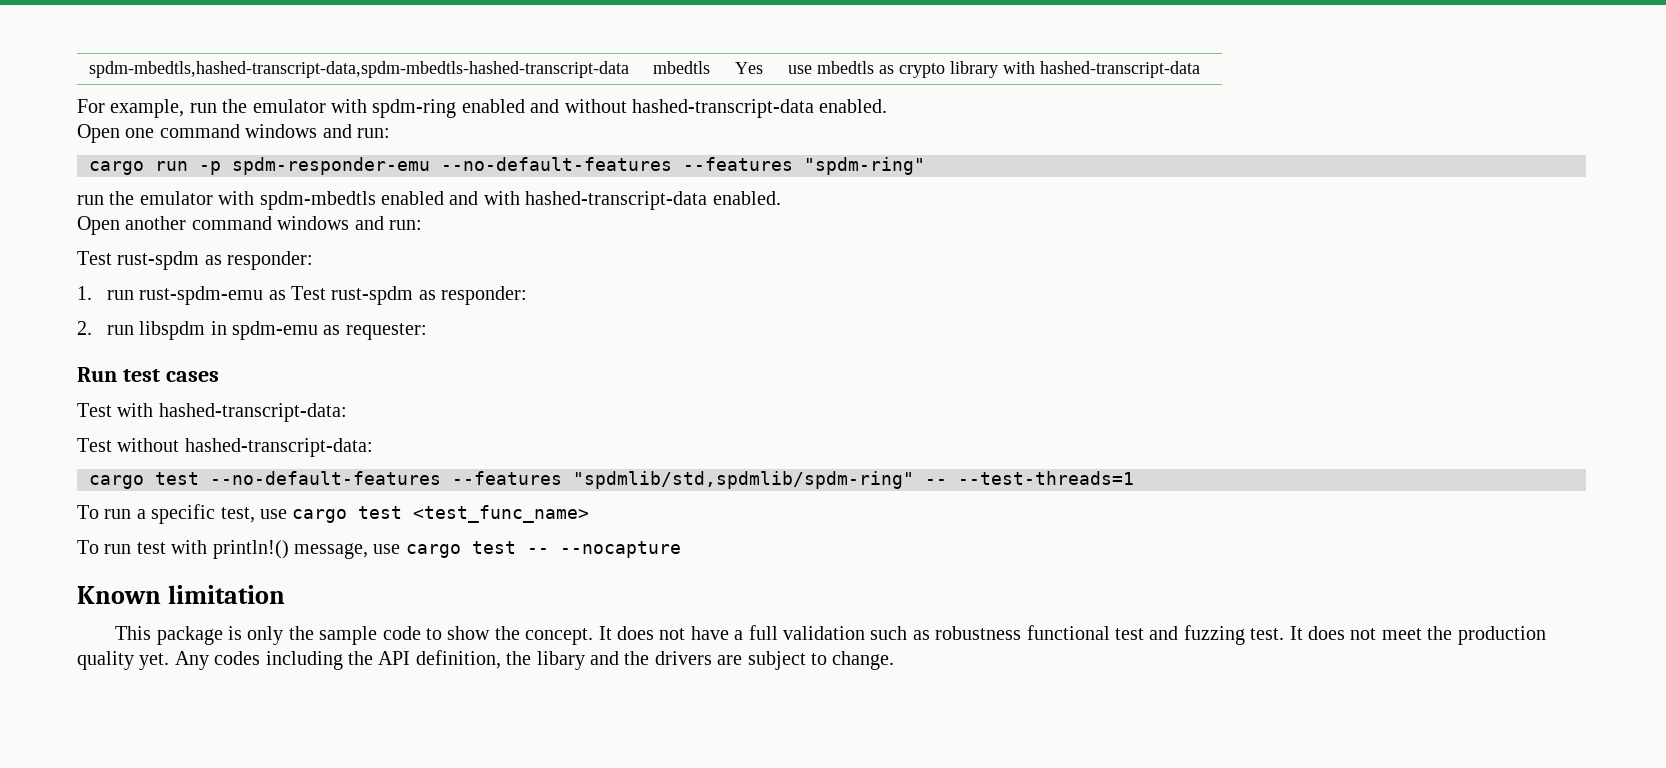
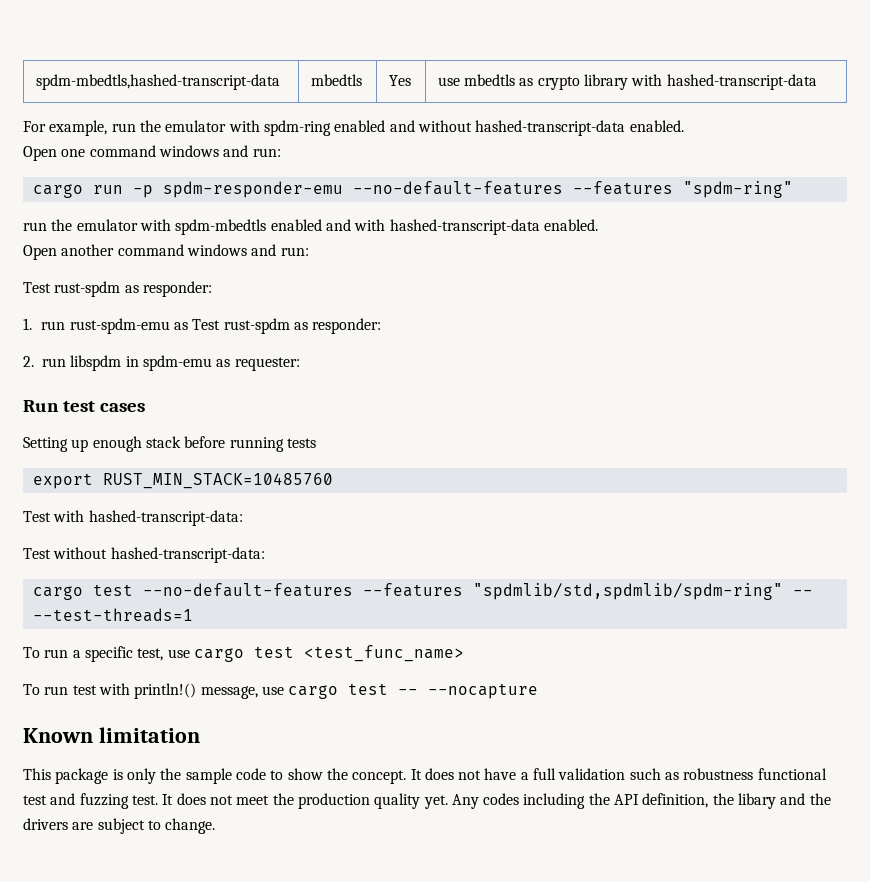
- spdm-mbedtls,hashed-transcript-data,spdm-mbedtls-hashed-transcript-data | mbedtls | Yes | use mbedtls as crypto library with hashed-transcript-data
+ spdm-mbedtls,hashed-transcript-data | mbedtls | Yes | use mbedtls as crypto library with hashed-transcript-data
+ Setting up enough stack before running tests
+ export RUST_MIN_STACK=10485760

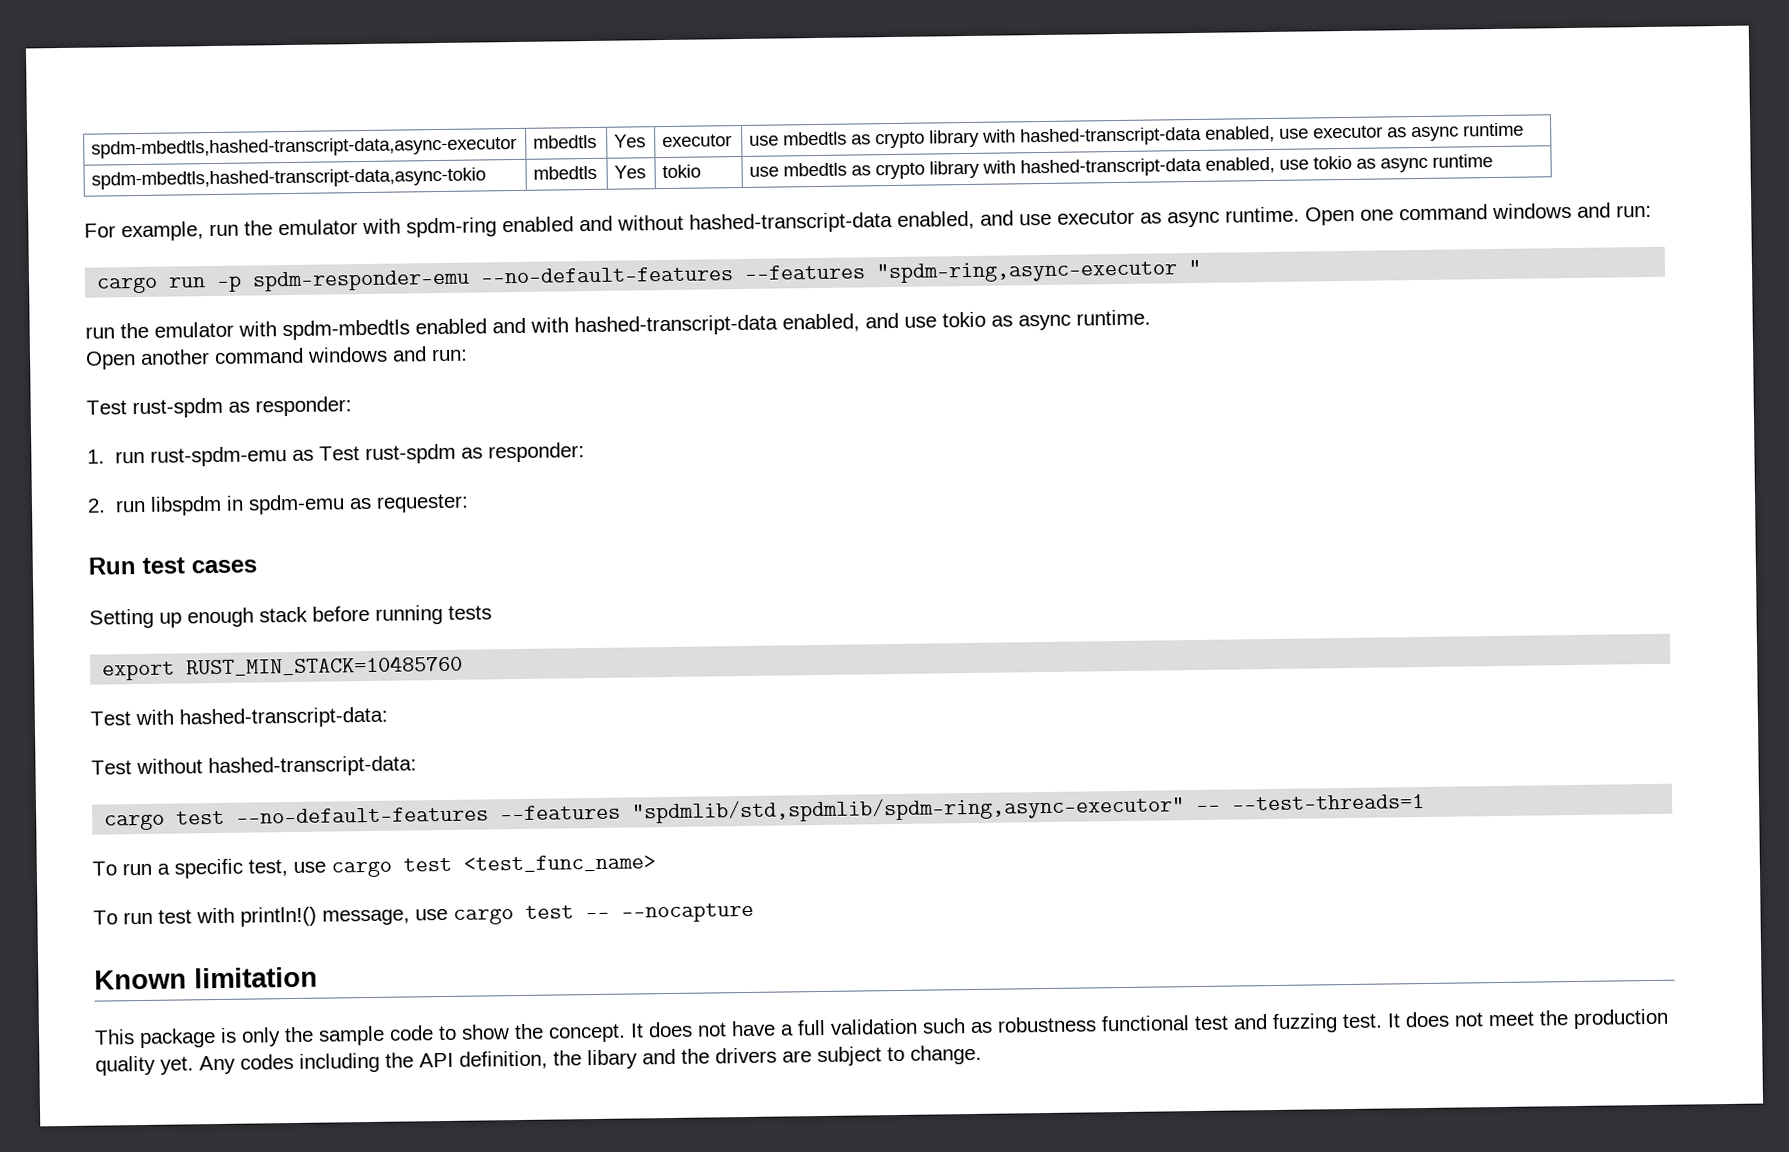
- spdm-mbedtls,hashed-transcript-data | mbedtls | Yes | use mbedtls as crypto library with hashed-transcript-data
+ spdm-mbedtls,hashed-transcript-data,async-executor | mbedtls | Yes | executor | use mbedtls as crypto library with hashed-transcript-data enabled, use executor as async runtime
+ spdm-mbedtls,hashed-transcript-data,async-tokio | mbedtls | Yes | tokio | use mbedtls as crypto library with hashed-transcript-data enabled, use tokio as async runtime
- For example, run the emulator with spdm-ring enabled and without hashed-transcript-data enabled.
- Open one command windows and run:
+ For example, run the emulator with spdm-ring enabled and without hashed-transcript-data enabled, and use executor as async runtime. Open one command windows and run:
- cargo run -p spdm-responder-emu --no-default-features --features "spdm-ring"
+ cargo run -p spdm-responder-emu --no-default-features --features "spdm-ring,async-executor "
- run the emulator with spdm-mbedtls enabled and with hashed-transcript-data enabled.
+ run the emulator with spdm-mbedtls enabled and with hashed-transcript-data enabled, and use tokio as async runtime.
- cargo test --no-default-features --features "spdmlib/std,spdmlib/spdm-ring" -- --test-threads=1
+ cargo test --no-default-features --features "spdmlib/std,spdmlib/spdm-ring,async-executor" -- --test-threads=1

